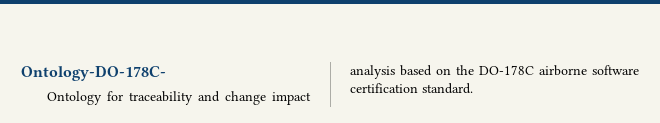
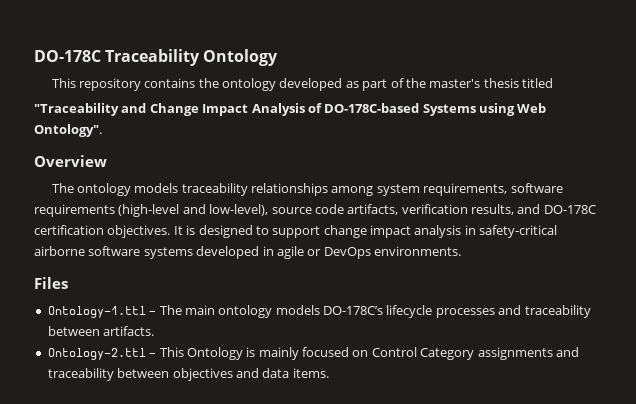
- Ontology-DO-178C-
- Ontology for traceability and change impact analysis based on the DO-178C airborne software certification standard.
+ DO-178C Traceability Ontology
+ This repository contains the ontology developed as part of the master's thesis titled
+ "Traceability and Change Impact Analysis of DO-178C-based Systems using Web Ontology".
+ Overview
+ The ontology models traceability relationships among system requirements, software requirements (high-level and low-level), source code artifacts, verification results, and DO-178C certification objectives. It is designed to support change impact analysis in safety-critical airborne software systems developed in agile or DevOps environments.
+ Files
+ Ontology-1.ttl – The main ontology models DO-178C’s lifecycle processes and traceability between artifacts.
+ Ontology-2.ttl – This Ontology is mainly focused on Control Category assignments and traceability between objectives and data items.

